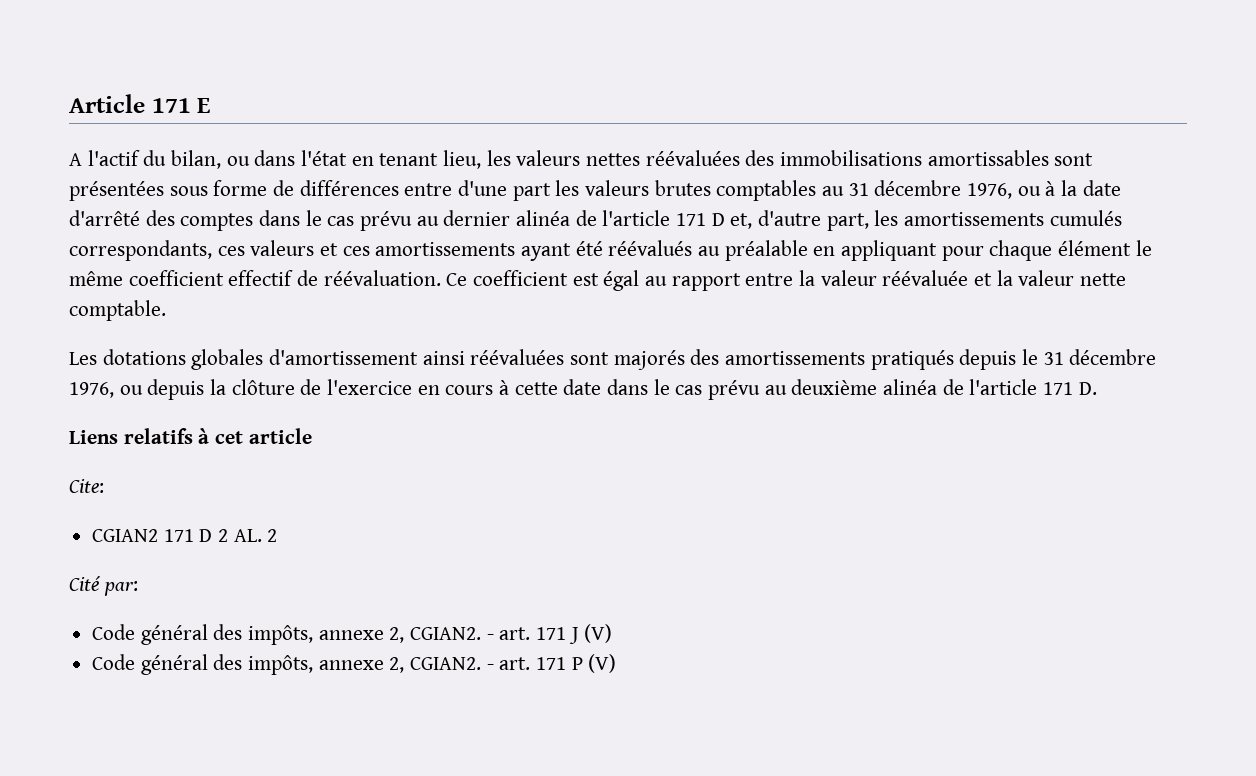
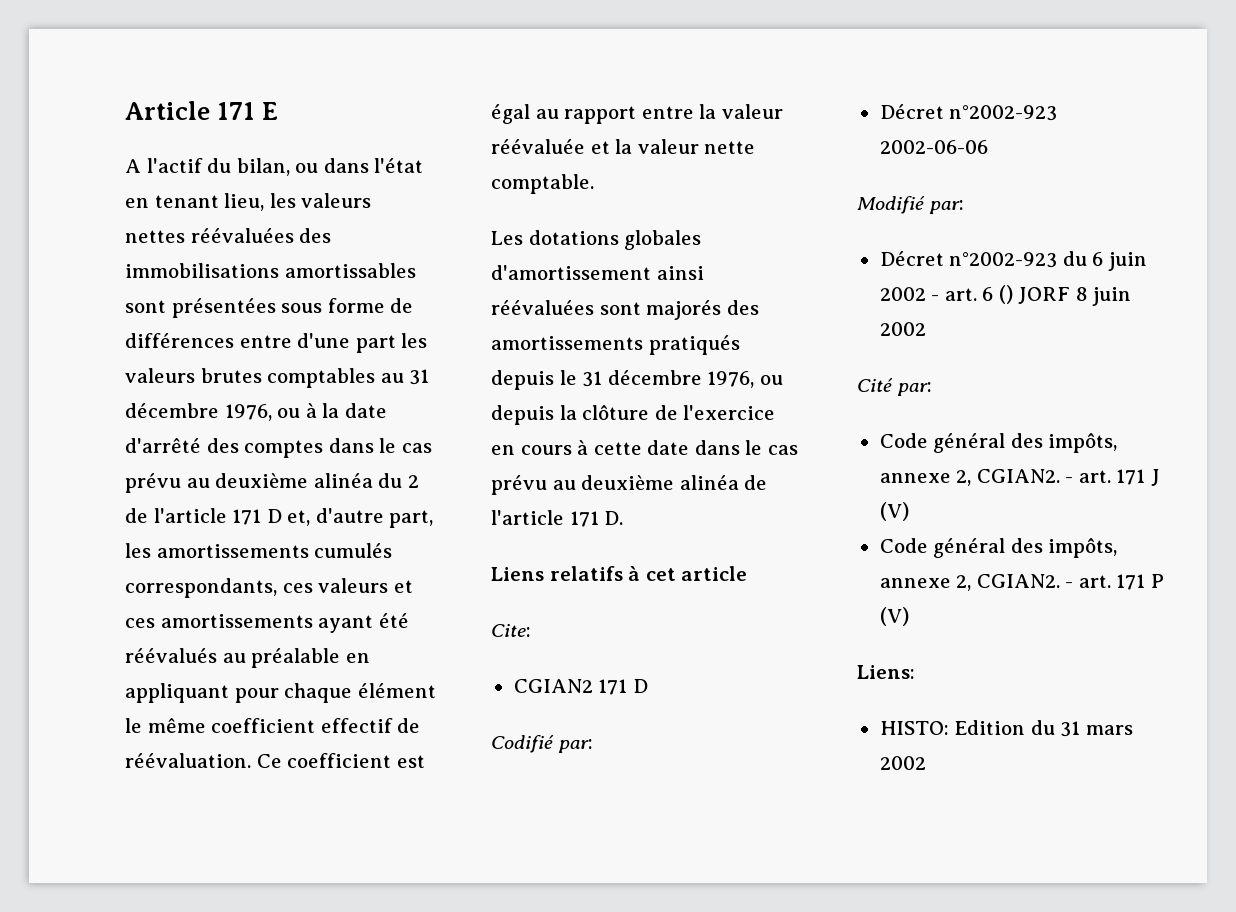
- A l'actif du bilan, ou dans l'état en tenant lieu, les valeurs nettes réévaluées des immobilisations amortissables sont présentées sous forme de différences entre d'une part les valeurs brutes comptables au 31 décembre 1976, ou à la date d'arrêté des comptes dans le cas prévu au dernier alinéa de l'article 171 D et, d'autre part, les amortissements cumulés correspondants, ces valeurs et ces amortissements ayant été réévalués au préalable en appliquant pour chaque élément le même coefficient effectif de réévaluation.
+ A l'actif du bilan, ou dans l'état en tenant lieu, les valeurs nettes réévaluées des immobilisations amortissables sont présentées sous forme de différences entre d'une part les valeurs brutes comptables au 31 décembre 1976, ou à la date d'arrêté des comptes dans le cas prévu au deuxième alinéa du 2 de l'article 171 D et, d'autre part, les amortissements cumulés correspondants, ces valeurs et ces amortissements ayant été réévalués au préalable en appliquant pour chaque élément le même coefficient effectif de réévaluation.
- CGIAN2 171 D 2 AL. 2
+ CGIAN2 171 D
+ Codifié par:
+ Décret n°2002-923 2002-06-06
+ Modifié par:
+ Décret n°2002-923 du 6 juin 2002 - art. 6 () JORF 8 juin 2002
+ Liens:
+ HISTO: Edition du 31 mars 2002

